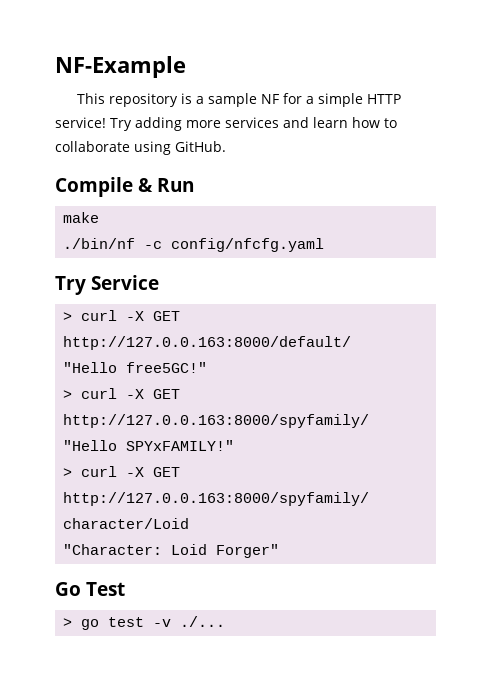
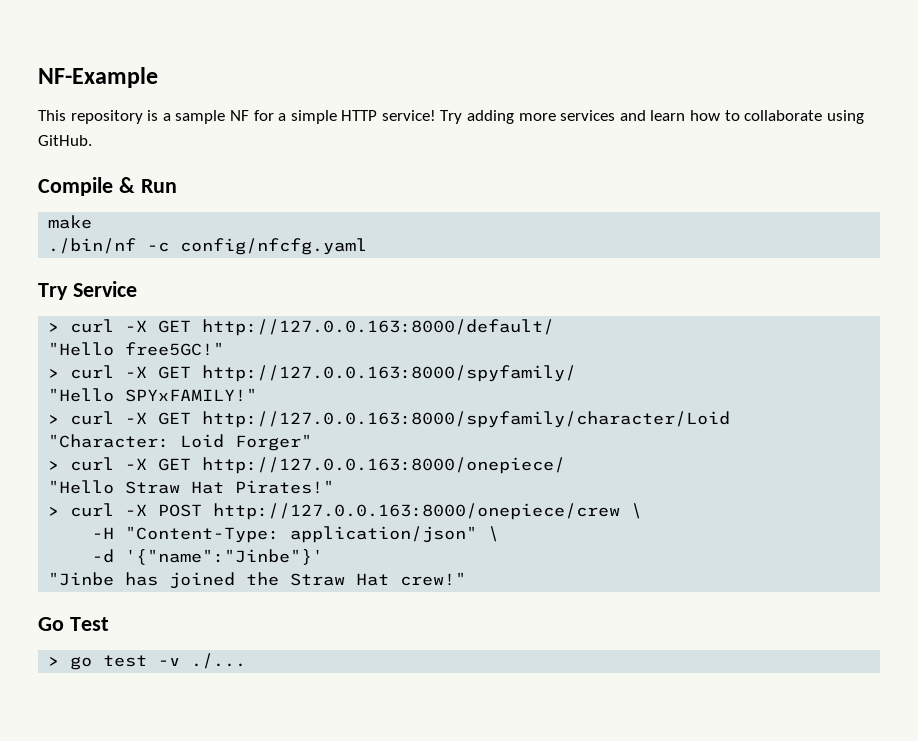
+ > curl -X GET http://127.0.0.163:8000/onepiece/
+ "Hello Straw Hat Pirates!"
+ > curl -X POST http://127.0.0.163:8000/onepiece/crew \
+ -H "Content-Type: application/json" \
+ -d '{"name":"Jinbe"}'
+ "Jinbe has joined the Straw Hat crew!"

